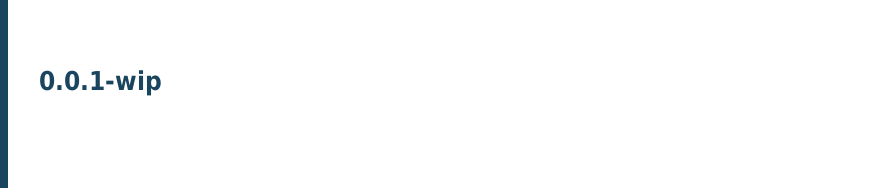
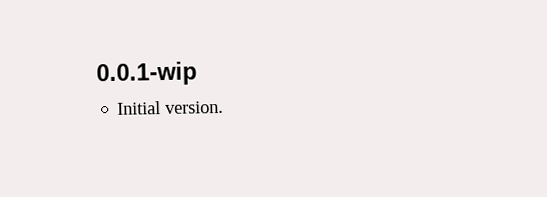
+ Initial version.

